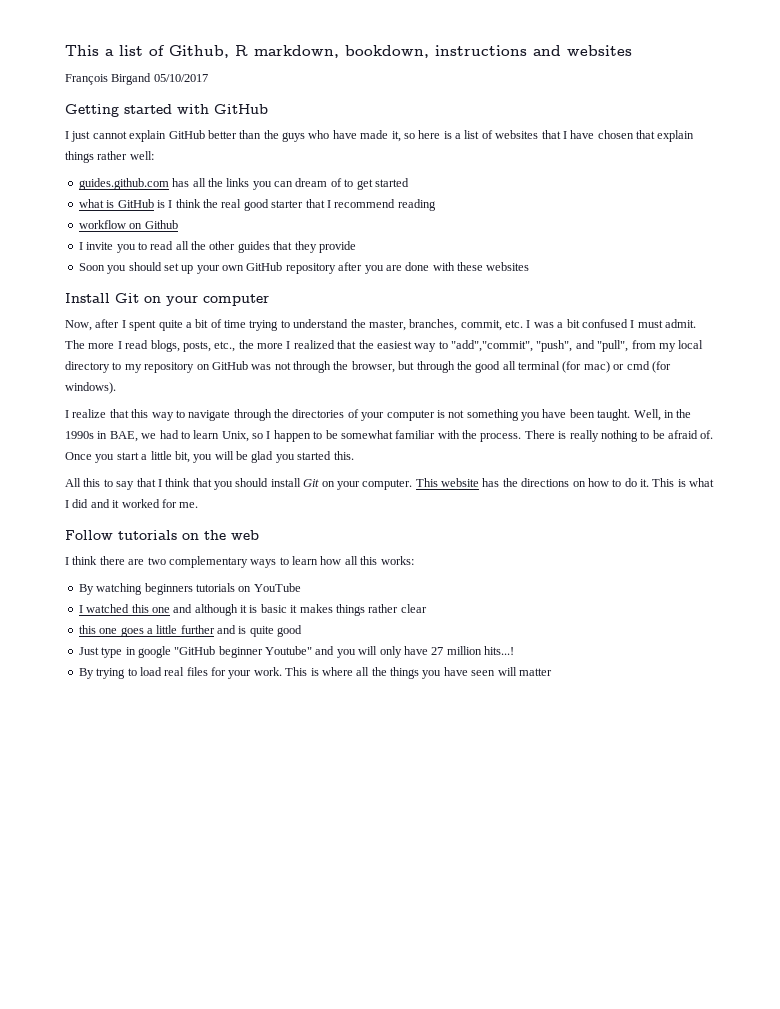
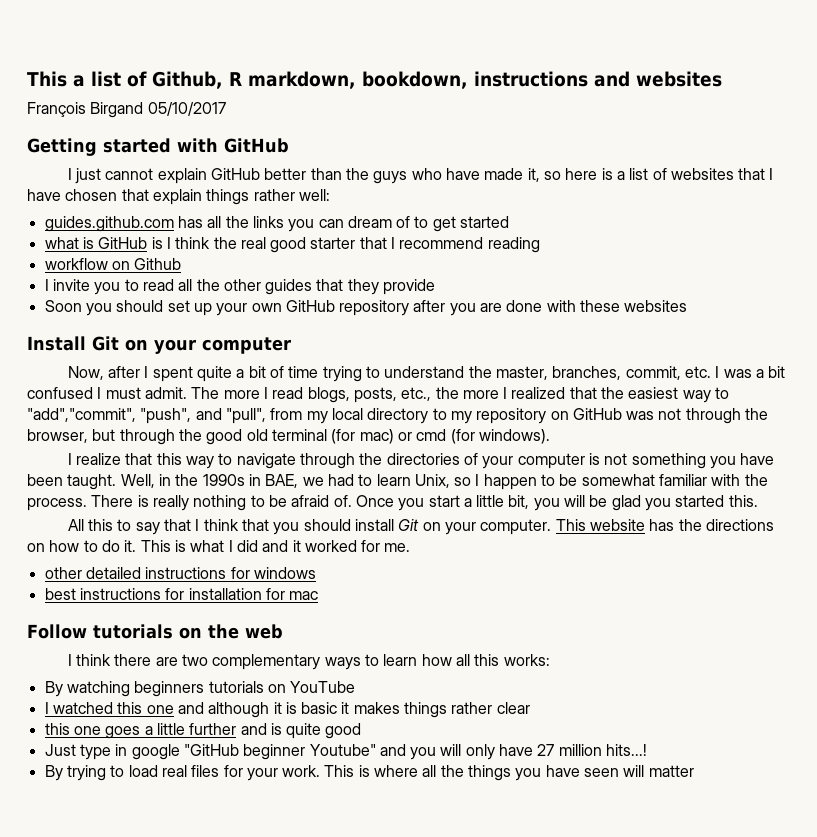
- The more I read blogs, posts, etc., the more I realized that the easiest way to "add","commit", "push", and "pull", from my local directory to my repository on GitHub was not through the browser, but through the good all terminal (for mac) or cmd (for windows).
+ The more I read blogs, posts, etc., the more I realized that the easiest way to "add","commit", "push", and "pull", from my local directory to my repository on GitHub was not through the browser, but through the good old terminal (for mac) or cmd (for windows).
+ other detailed instructions for windows
+ best instructions for installation for mac

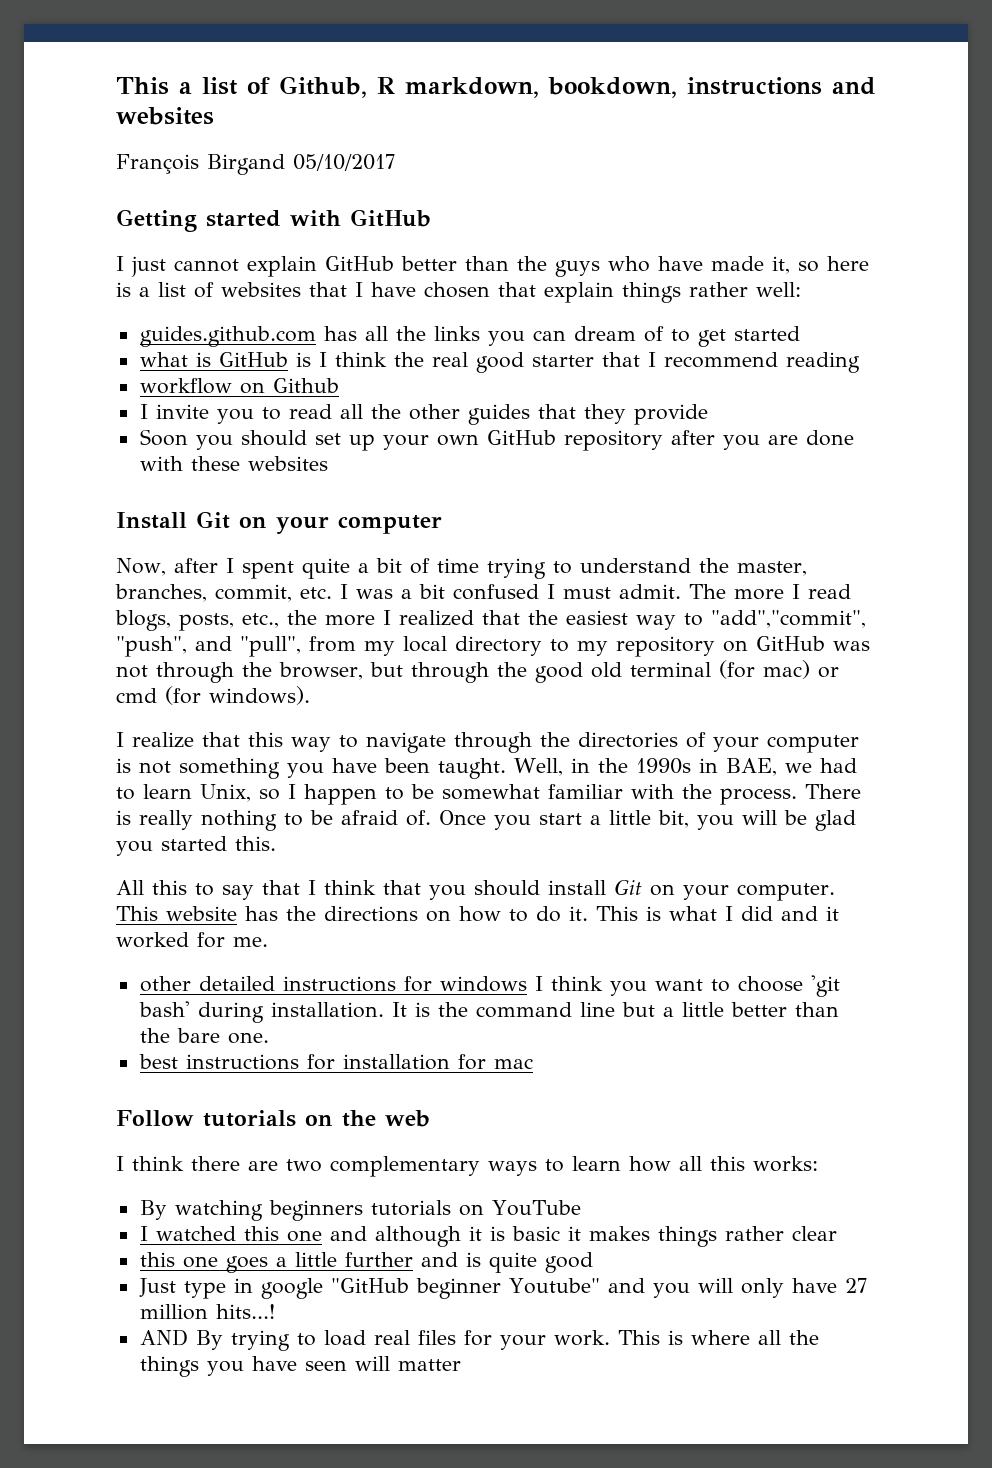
- other detailed instructions for windows
+ other detailed instructions for windows I think you want to choose 'git bash' during installation. It is the command line but a little better than the bare one.
- By trying to load real files for your work.
+ AND By trying to load real files for your work.

